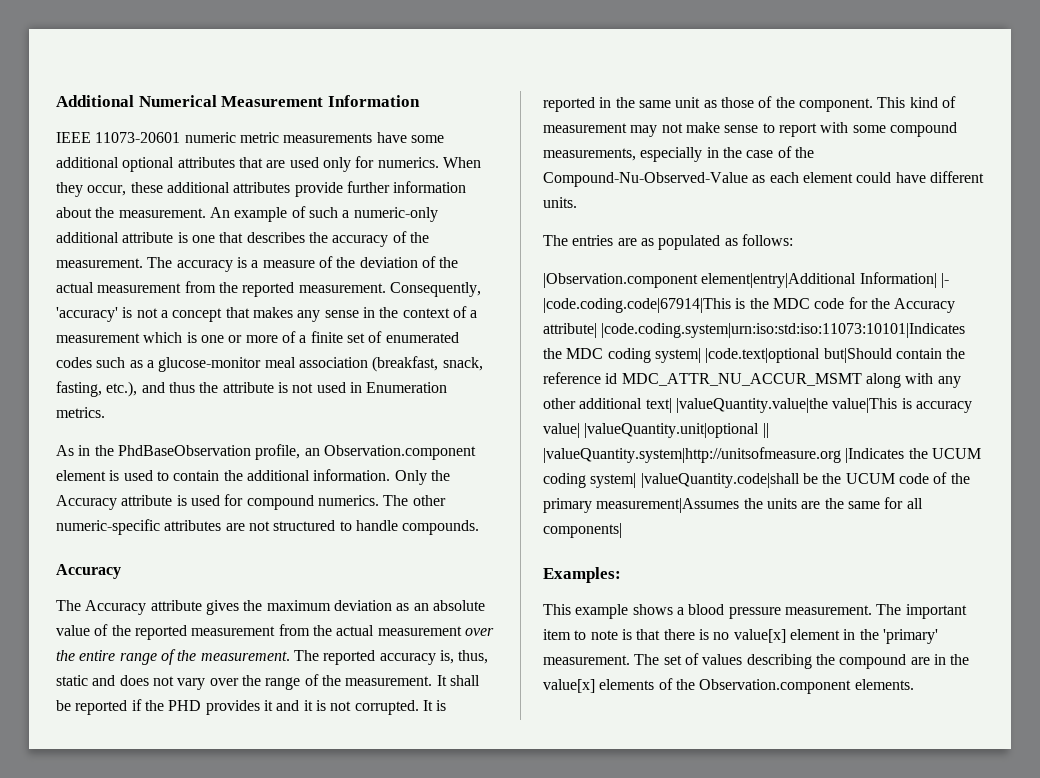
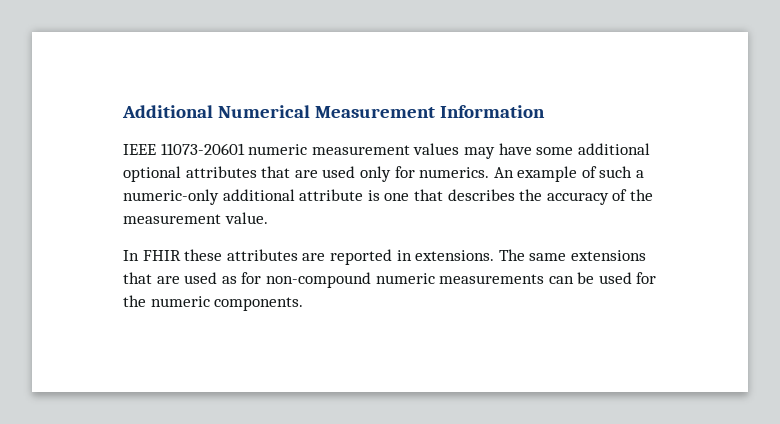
- IEEE 11073-20601 numeric metric measurements have some additional optional attributes that are used only for numerics.
+ IEEE 11073-20601 numeric measurement values may have some additional optional attributes that are used only for numerics.
- When they occur, these additional attributes provide further information about the measurement.
- An example of such a numeric-only additional attribute is one that describes the accuracy of the measurement. The accuracy is a measure of the deviation of the actual measurement from the reported measurement. Consequently, 'accuracy' is not a concept that makes any sense in the context of a measurement which is one or more of a finite set of enumerated codes such as a glucose-monitor meal association (breakfast, snack, fasting, etc.), and thus the attribute is not used in Enumeration metrics.
- As in the PhdBaseObservation profile, an Observation.component element is used to contain the additional information. Only the Accuracy attribute is used for compound numerics. The other numeric-specific attributes are not structured to handle compounds.
- Accuracy
- The Accuracy attribute gives the maximum deviation as an absolute value of the reported measurement from the actual measurement over the entire range of the measurement. The reported accuracy is, thus, static and does not vary over the range of the measurement. It shall be reported if the PHD provides it and it is not corrupted. It is reported in the same unit as those of the component. This kind of measurement may not make sense to report with some compound measurements, especially in the case of the Compound-Nu-Observed-Value as each element could have different units.
- The entries are as populated as follows:
- |Observation.component element|entry|Additional Information| |- |code.coding.code|67914|This is the MDC code for the Accuracy attribute| |code.coding.system|urn:iso:std:iso:11073:10101|Indicates the MDC coding system| |code.text|optional but|Should contain the reference id MDC_ATTR_NU_ACCUR_MSMT along with any other additional text| |valueQuantity.value|the value|This is accuracy value| |valueQuantity.unit|optional || |valueQuantity.system|http://unitsofmeasure.org |Indicates the UCUM coding system| |valueQuantity.code|shall be the UCUM code of the primary measurement|Assumes the units are the same for all components|
- Examples:
- This example shows a blood pressure measurement. The important item to note is that there is no value[x] element in the 'primary' measurement. The set of values describing the compound are in the value[x] elements of the Observation.component elements.
+ An example of such a numeric-only additional attribute is one that describes the accuracy of the measurement value.
+ In FHIR these attributes are reported in extensions. The same extensions that are used as for non-compound numeric measurements can be used for the numeric components.

